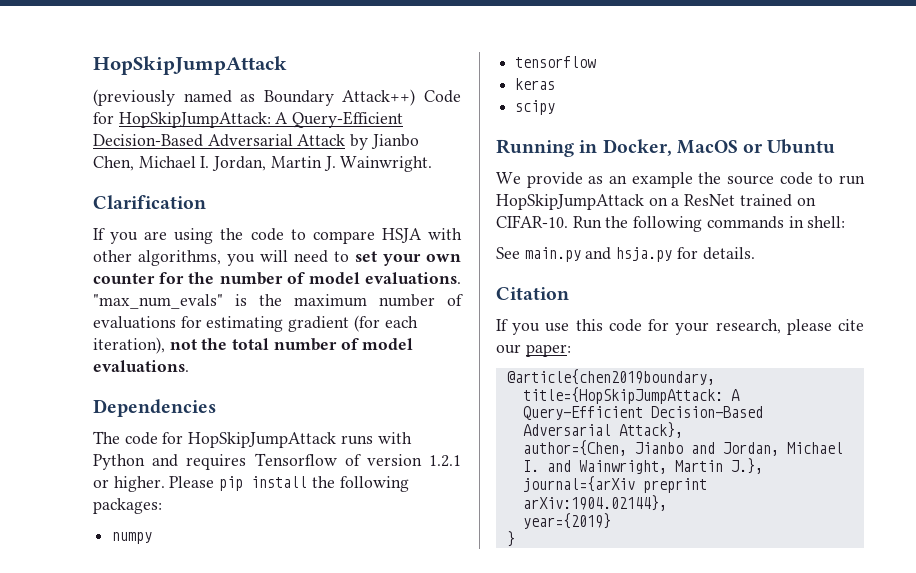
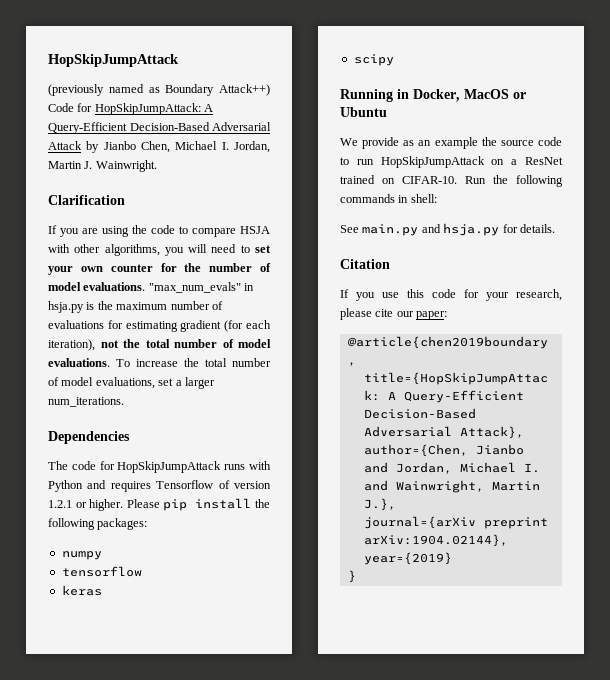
- "max_num_evals" is the maximum number of evaluations for estimating gradient (for each iteration), not the total number of model evaluations.
+ "max_num_evals" in hsja.py is the maximum number of evaluations for estimating gradient (for each iteration), not the total number of model evaluations. To increase the total number of model evaluations, set a larger num_iterations.

